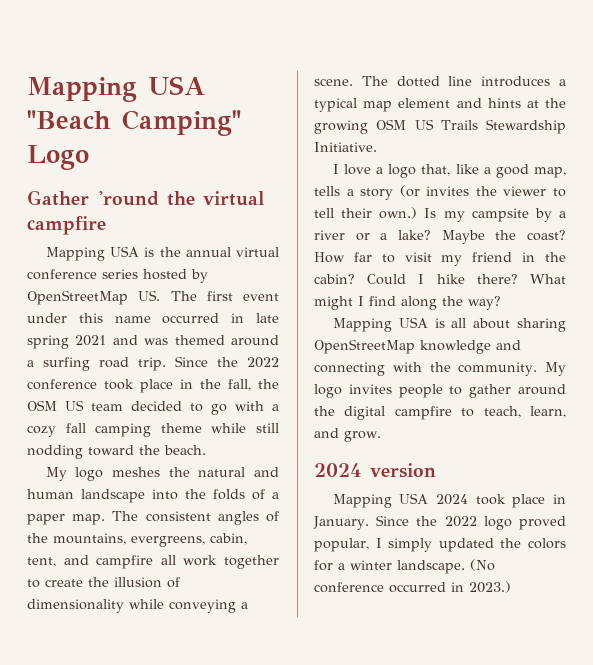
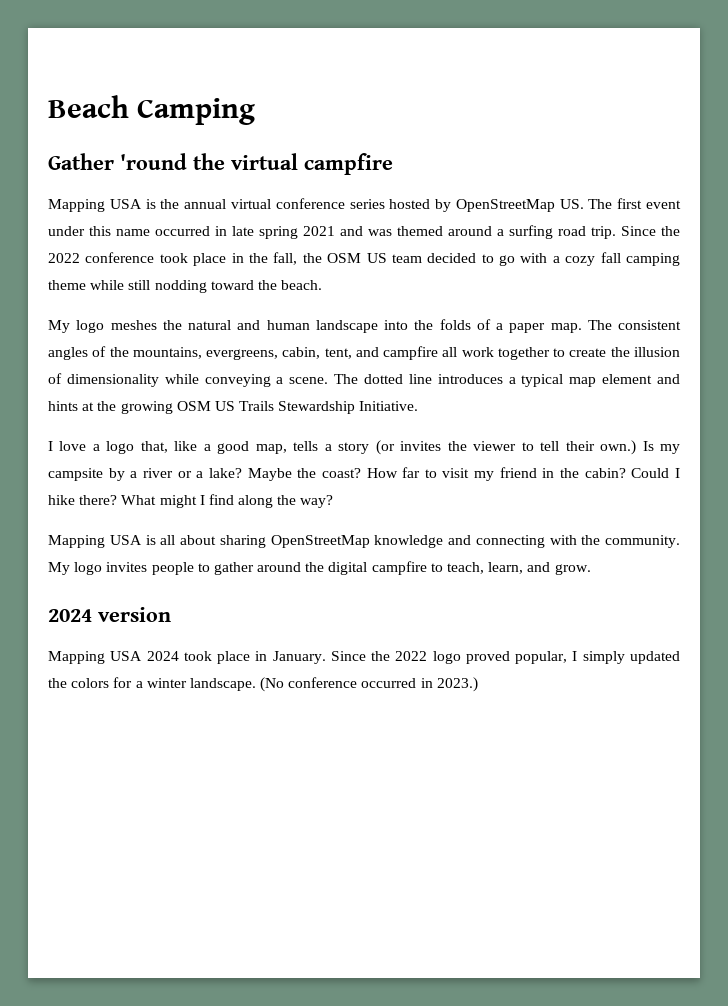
- Mapping USA "Beach Camping" Logo
+ Beach Camping

